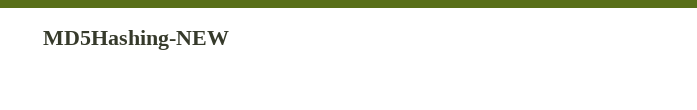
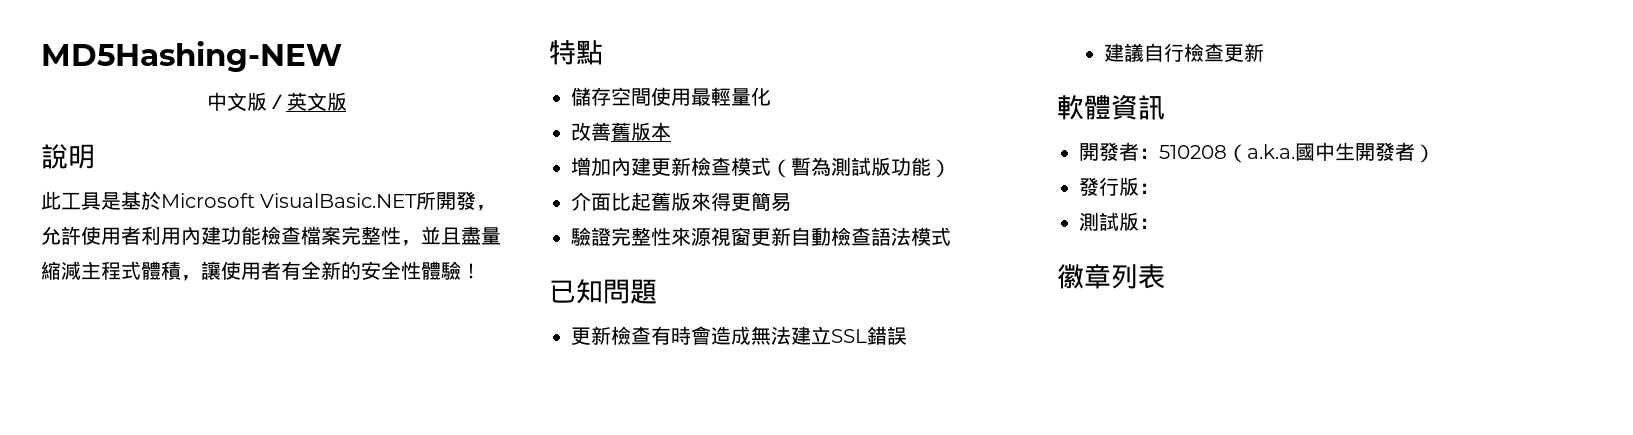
+ 中文版／英文版
+ 說明
+ 此工具是基於Microsoft VisualBasic.NET所開發，允許使用者利用內建功能檢查檔案完整性，並且盡量縮減主程式體積，讓使用者有全新的安全性體驗！
+ 特點
+ 儲存空間使用最輕量化
+ 改善舊版本
+ 增加內建更新檢查模式（暫為測試版功能）
+ 介面比起舊版來得更簡易
+ 驗證完整性來源視窗更新自動檢查語法模式
+ 已知問題
+ 更新檢查有時會造成無法建立SSL錯誤
+ 建議自行檢查更新
+ 軟體資訊
+ 開發者：510208（a.k.a.國中生開發者）
+ 發行版：
+ 測試版：
+ 徽章列表

